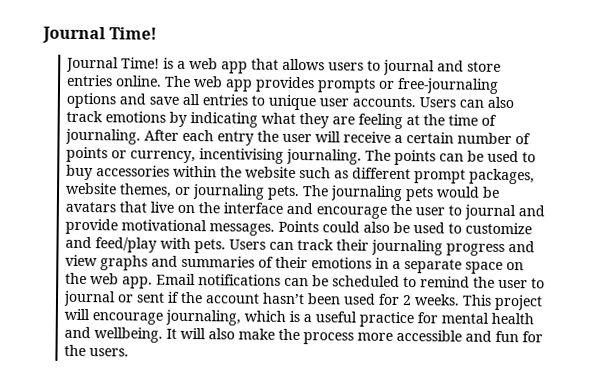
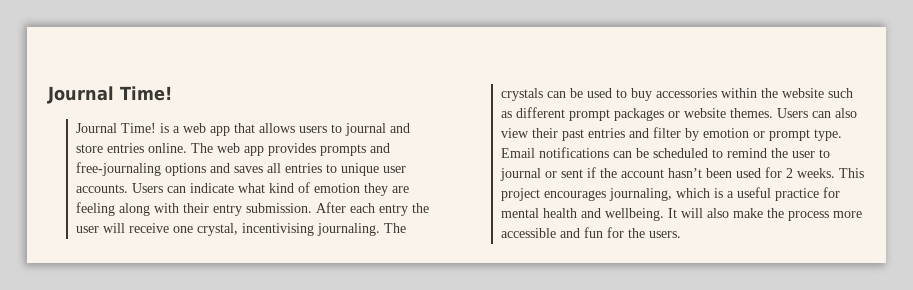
- The web app provides prompts or free-journaling options and save all entries to unique user accounts.
+ The web app provides prompts and free-journaling options and saves all entries to unique user accounts.
- Users can also track emotions by indicating what they are feeling at the time of journaling.
+ Users can indicate what kind of emotion they are feeling along with their entry submission.
- After each entry the user will receive a certain number of points or currency, incentivising journaling.
+ After each entry the user will receive one crystal, incentivising journaling.
- The points can be used to buy accessories within the website such as different prompt packages, website themes, or journaling pets. The journaling pets would be avatars that live on the interface and encourage the user to journal and provide motivational messages. Points could also be used to customize and feed/play with pets. Users can track their journaling progress and view graphs and summaries of their emotions in a separate space on the web app.
+ The crystals can be used to buy accessories within the website such as different prompt packages or website themes. Users can also view their past entries and filter by emotion or prompt type.
- This project will encourage journaling, which is a useful practice for mental health and wellbeing.
+ This project encourages journaling, which is a useful practice for mental health and wellbeing.

